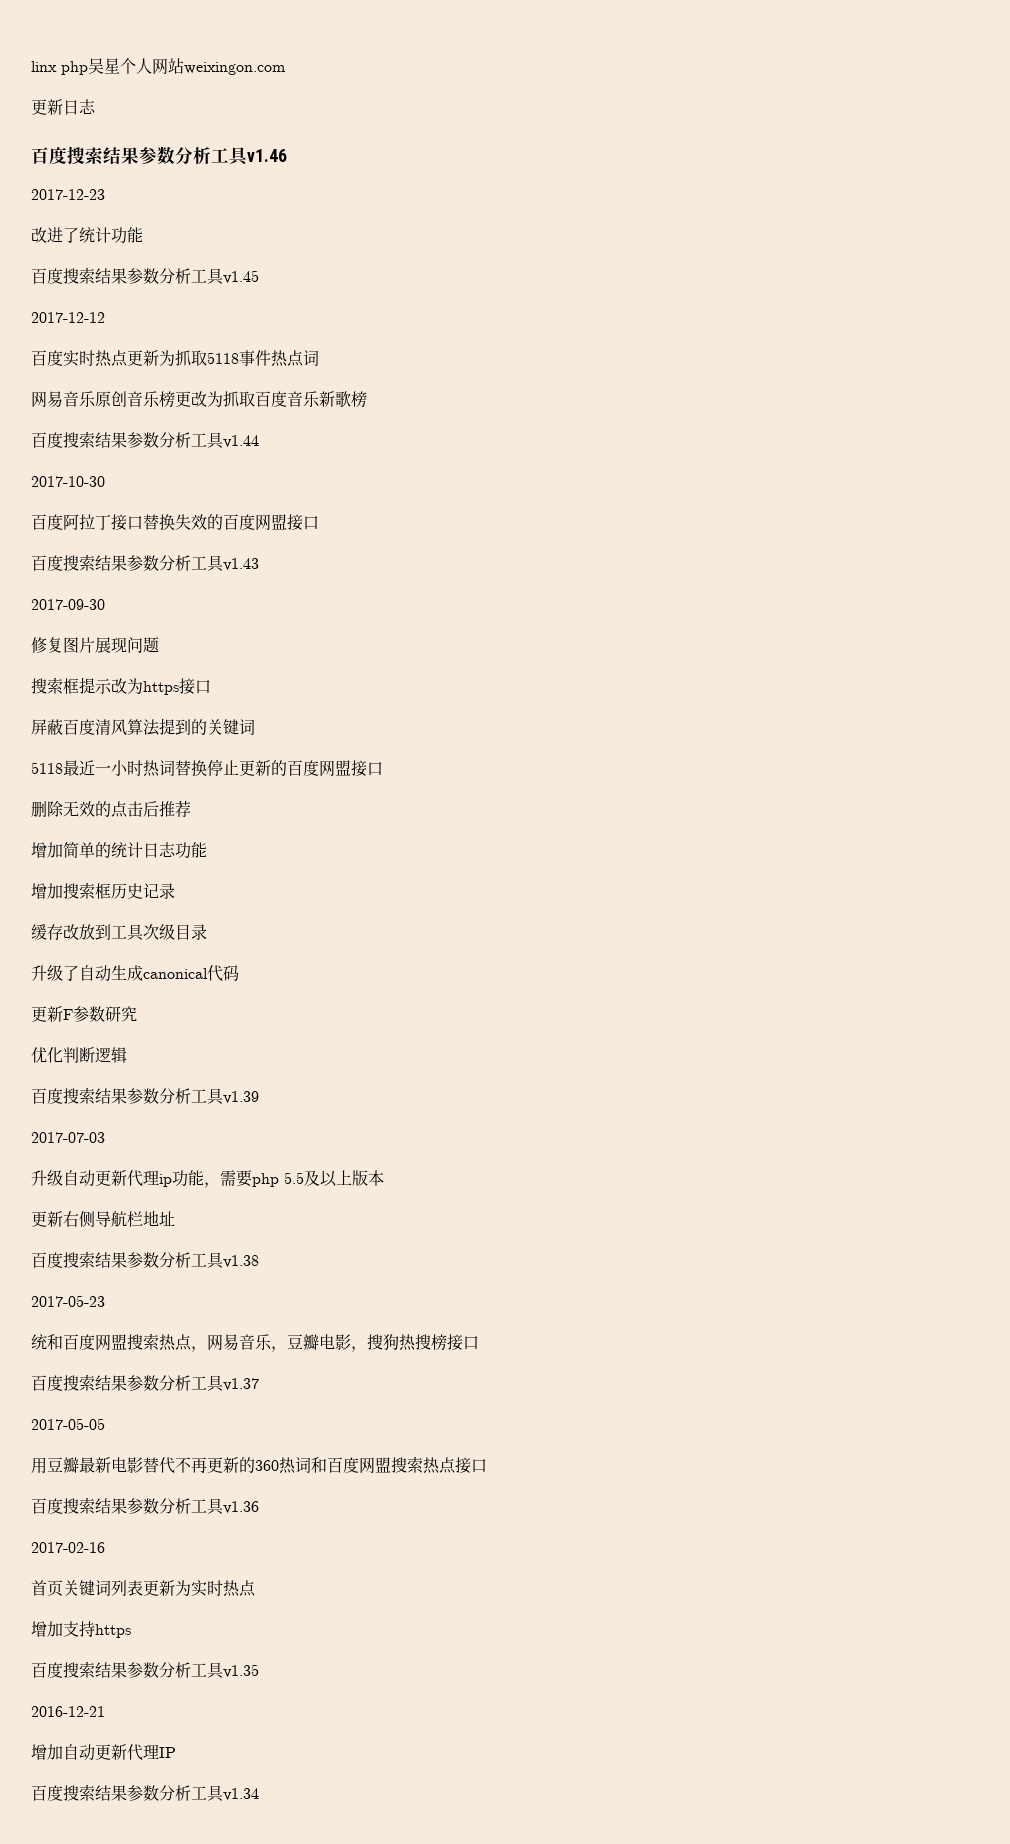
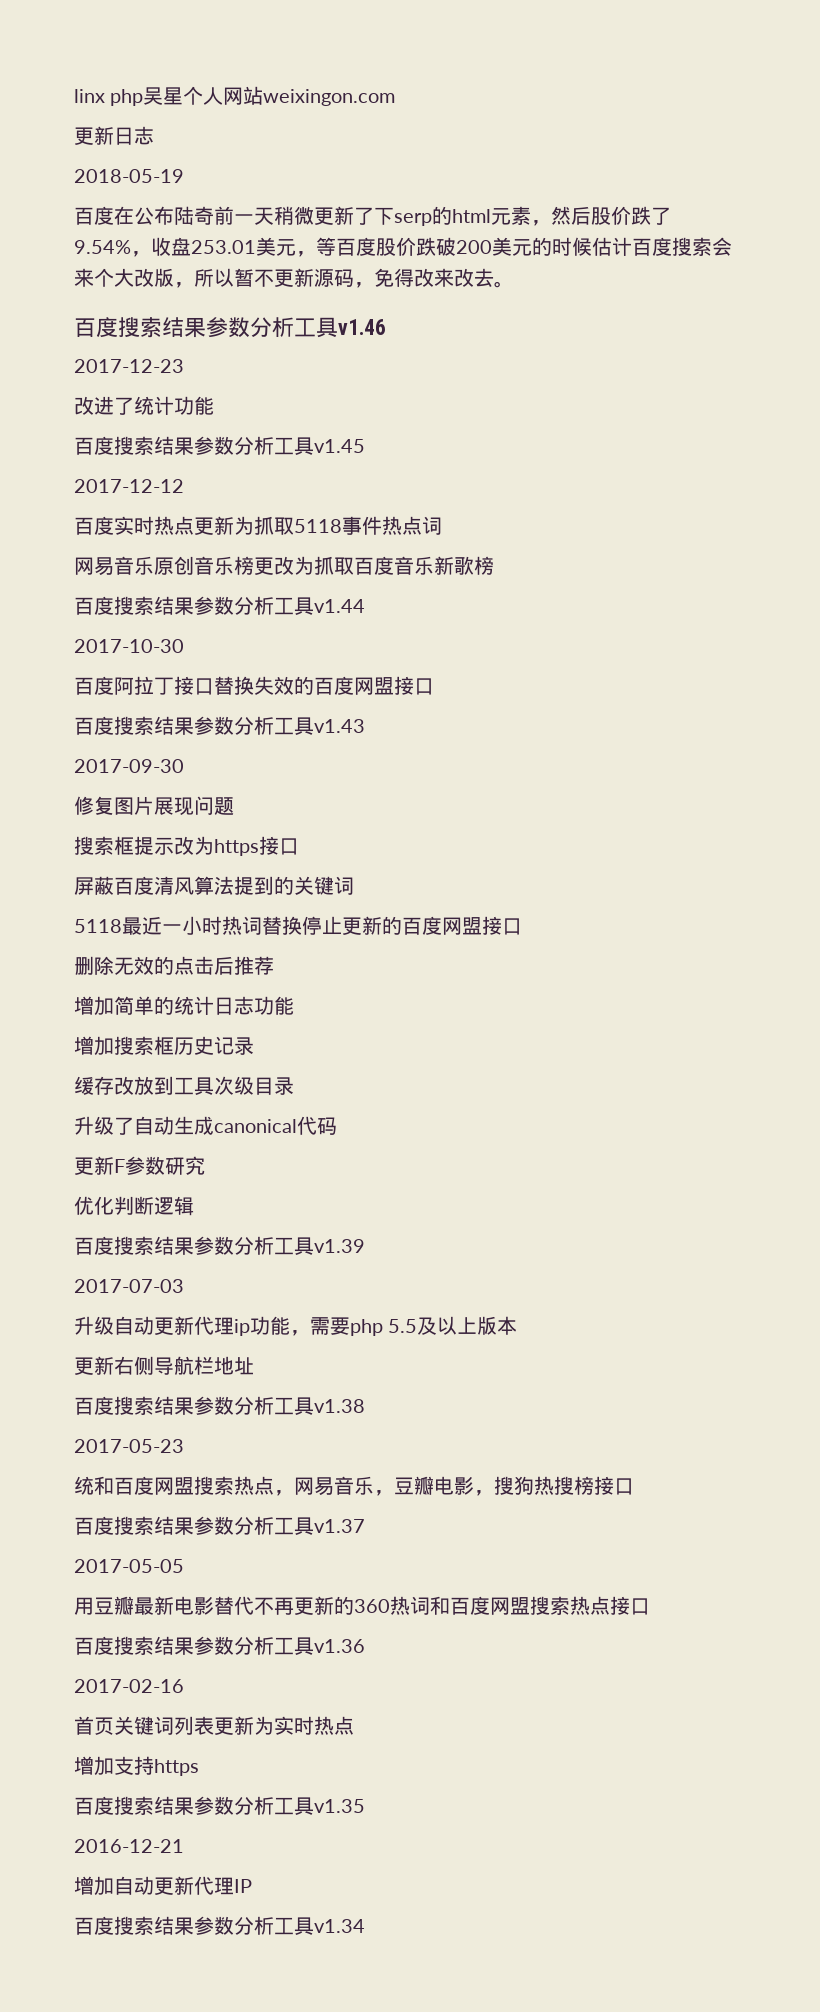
+ 2018-05-19
+ 百度在公布陆奇前一天稍微更新了下serp的html元素，然后股价跌了9.54%，收盘253.01美元，等百度股价跌破200美元的时候估计百度搜索会来个大改版，所以暂不更新源码，免得改来改去。

